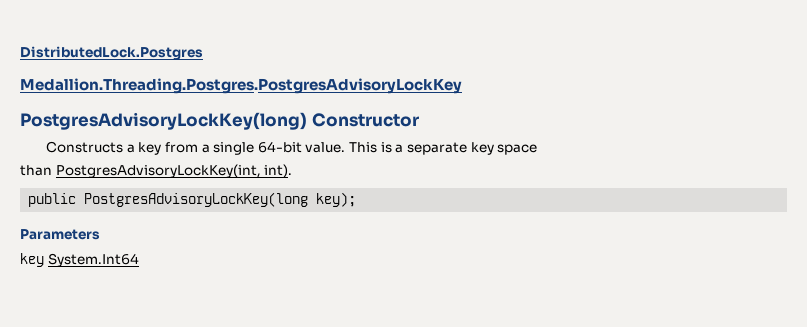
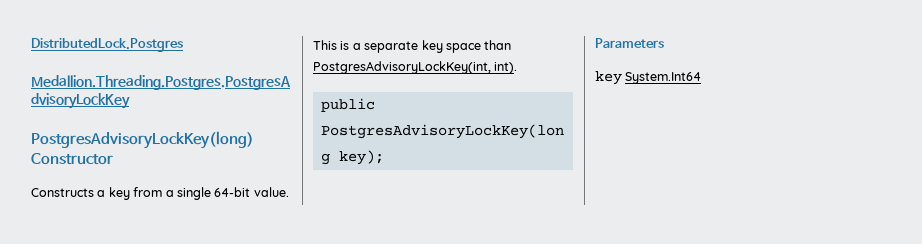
- This is a separate key space
- than PostgresAdvisoryLockKey(int, int).
+ This is a separate key space than PostgresAdvisoryLockKey(int, int).

